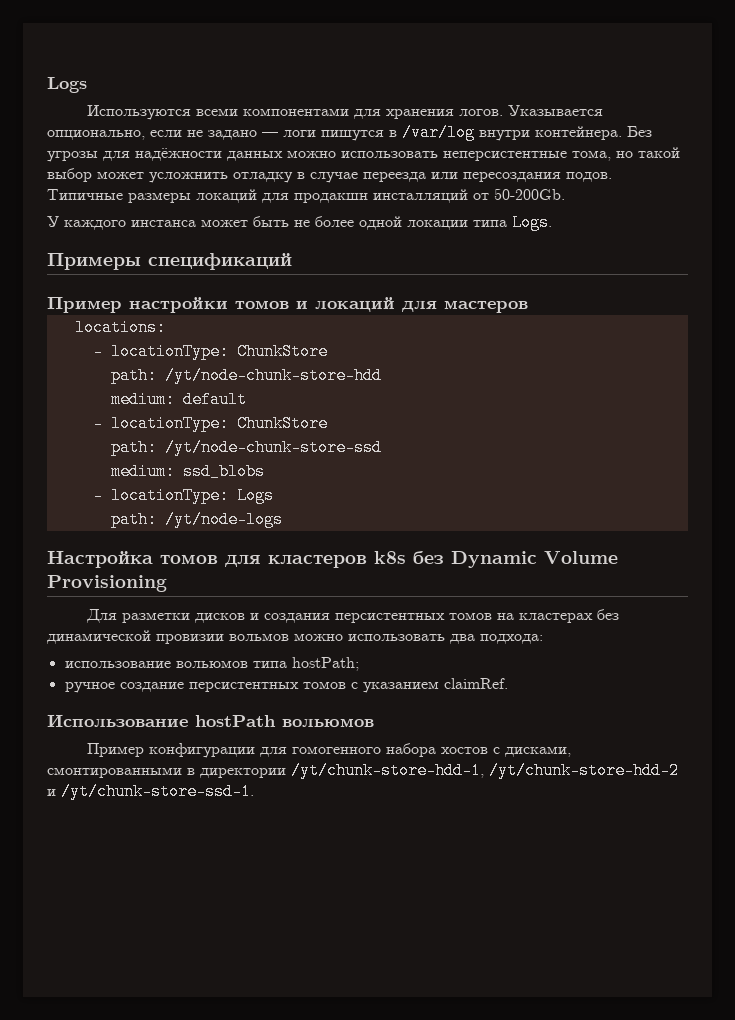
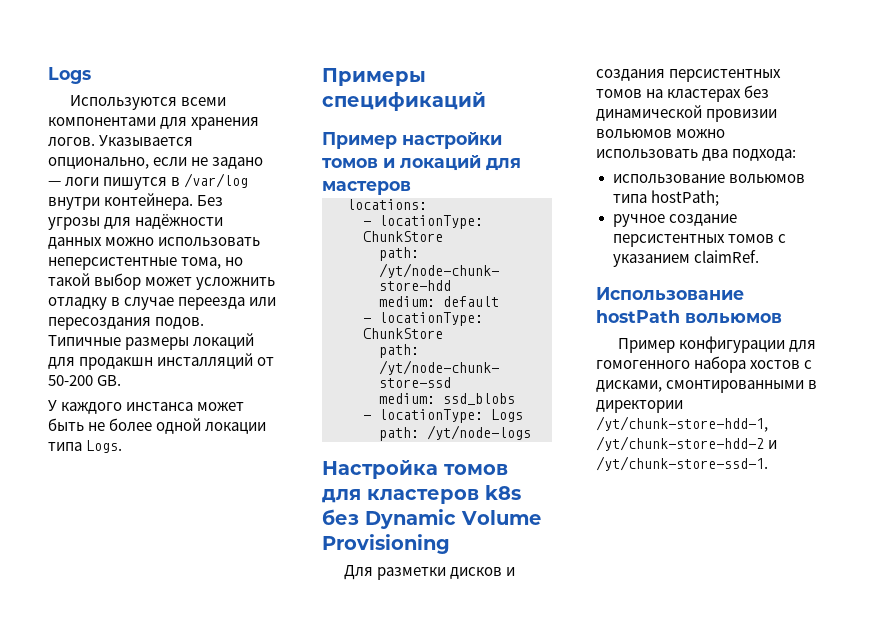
- Типичные размеры локаций для продакшн инсталляций от 50-200Gb.
+ Типичные размеры локаций для продакшн инсталляций от 50-200 GB.
- Для разметки дисков и создания персистентных томов на кластерах без динамической провизии вольмов можно использовать два подхода:
+ Для разметки дисков и создания персистентных томов на кластерах без динамической провизии вольюмов можно использовать два подхода:

